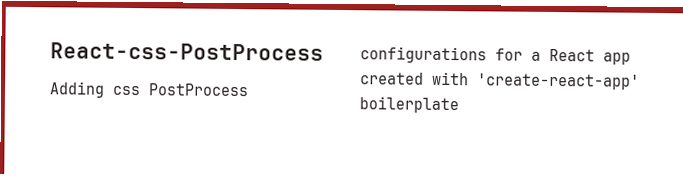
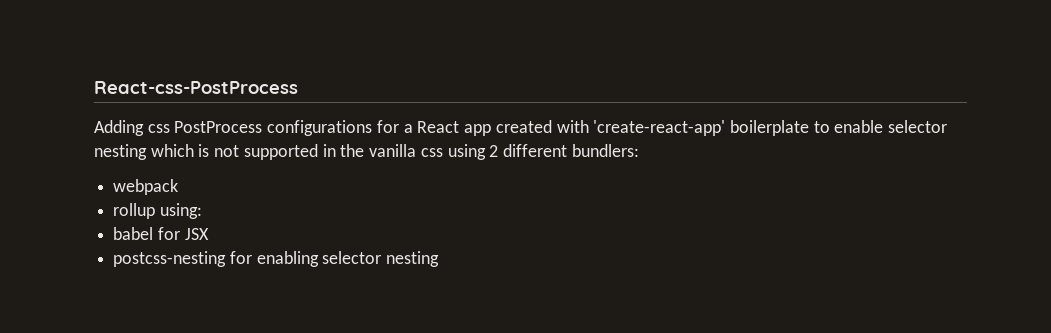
- Adding css PostProcess configurations for a React app created with 'create-react-app' boilerplate
+ Adding css PostProcess configurations for a React app created with 'create-react-app' boilerplate to enable selector nesting which is not supported in the vanilla css using 2 different bundlers:
+ webpack
+ rollup using:
+ babel for JSX
+ postcss-nesting for enabling selector nesting

